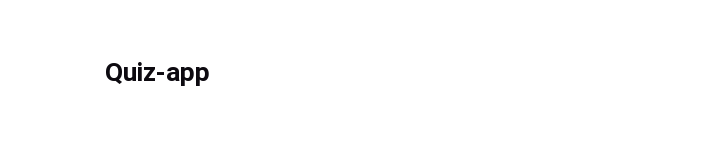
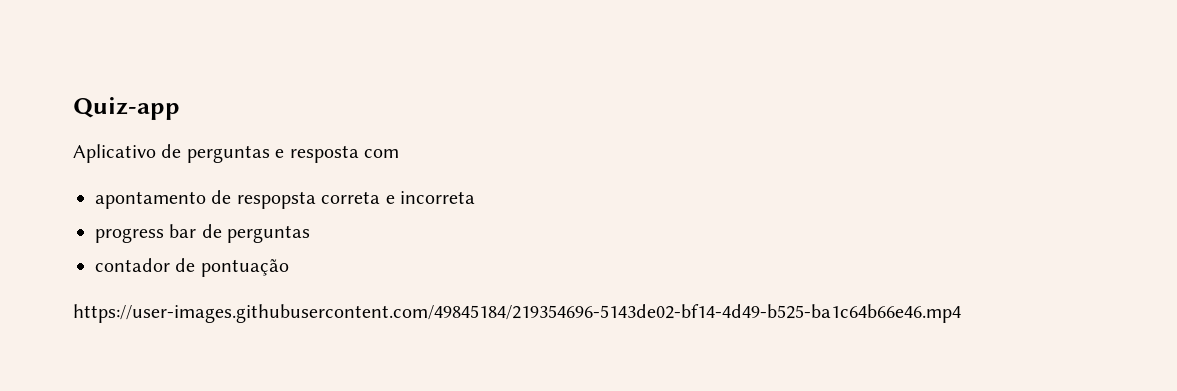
+ Aplicativo de perguntas e resposta com
+ apontamento de respopsta correta e incorreta
+ progress bar de perguntas
+ contador de pontuação
+ https://user-images.githubusercontent.com/49845184/219354696-5143de02-bf14-4d49-b525-ba1c64b66e46.mp4

